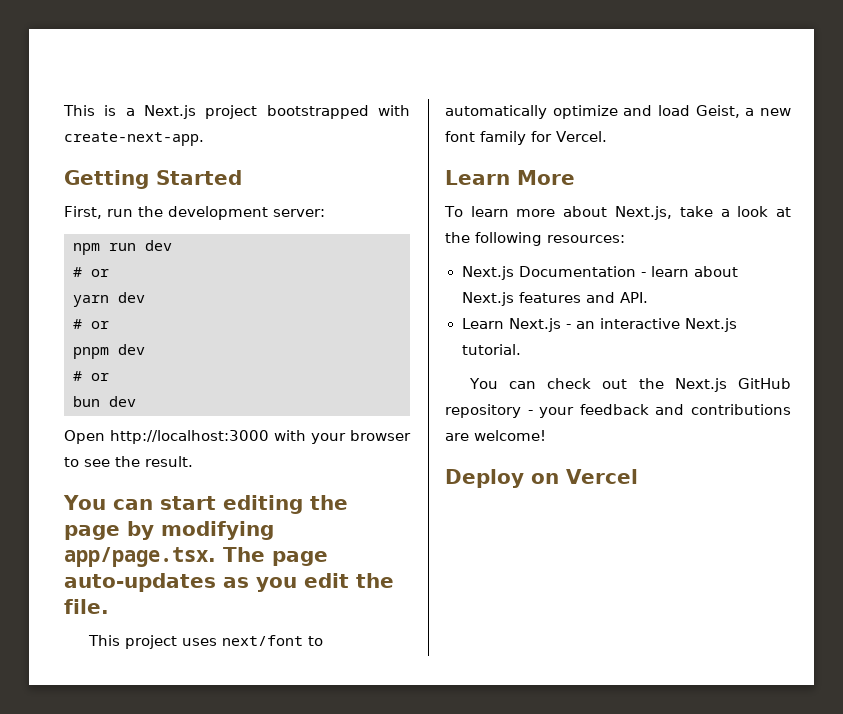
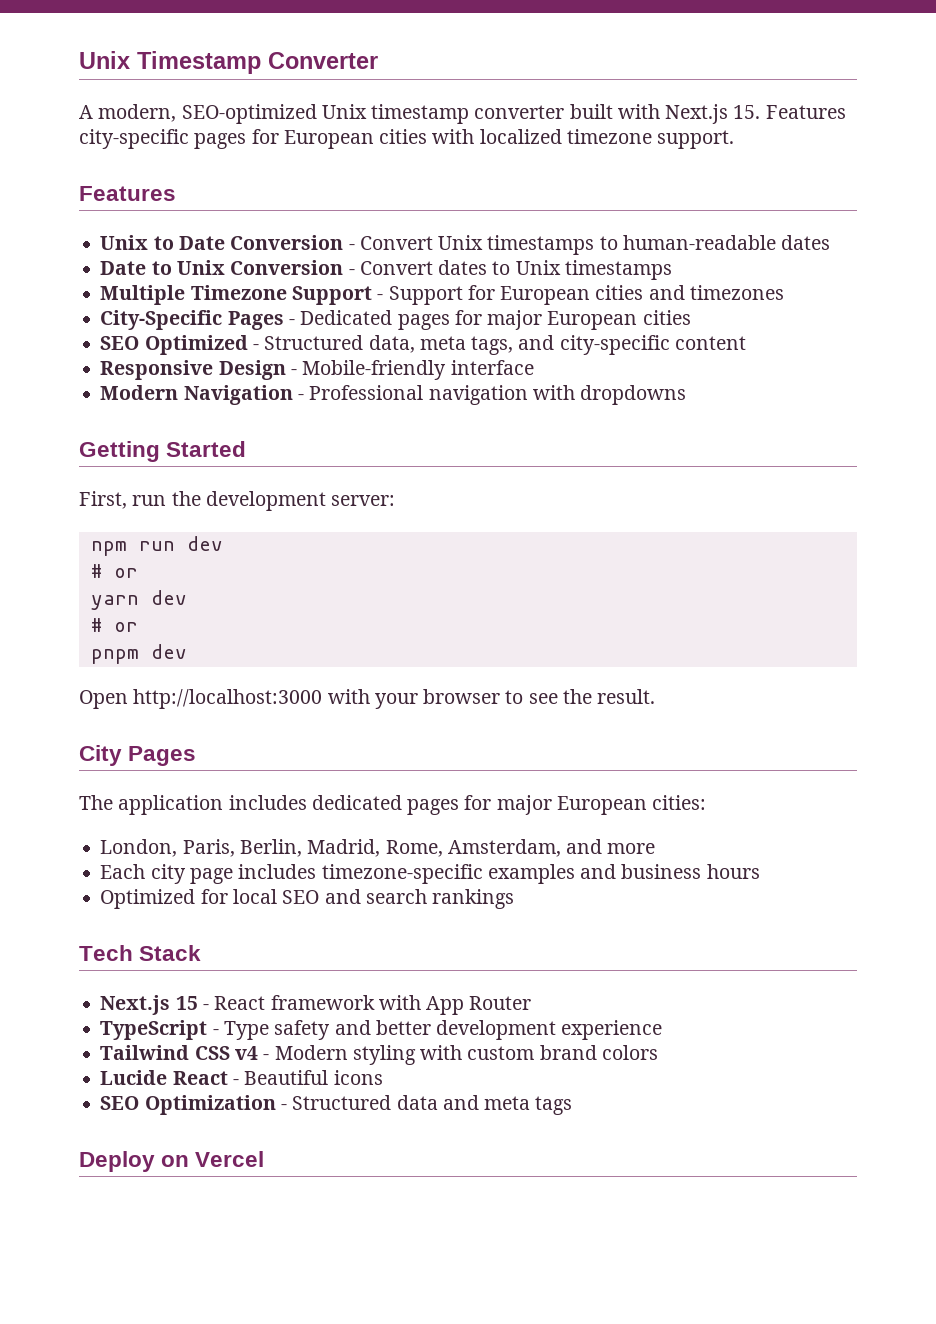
- This is a Next.js project bootstrapped with create-next-app.
+ Unix Timestamp Converter
+ A modern, SEO-optimized Unix timestamp converter built with Next.js 15. Features city-specific pages for European cities with localized timezone support.
+ Features
+ Unix to Date Conversion - Convert Unix timestamps to human-readable dates
+ Date to Unix Conversion - Convert dates to Unix timestamps
+ Multiple Timezone Support - Support for European cities and timezones
+ City-Specific Pages - Dedicated pages for major European cities
+ SEO Optimized - Structured data, meta tags, and city-specific content
+ Responsive Design - Mobile-friendly interface
+ Modern Navigation - Professional navigation with dropdowns
  pnpm dev
- # or
- bun dev
- You can start editing the page by modifying app/page.tsx. The page auto-updates as you edit the file.
- This project uses next/font to automatically optimize and load Geist, a new font family for Vercel.
- Learn More
- To learn more about Next.js, take a look at the following resources:
- Next.js Documentation - learn about Next.js features and API.
- Learn Next.js - an interactive Next.js tutorial.
- You can check out the Next.js GitHub repository - your feedback and contributions are welcome!
+ City Pages
+ The application includes dedicated pages for major European cities:
+ London, Paris, Berlin, Madrid, Rome, Amsterdam, and more
+ Each city page includes timezone-specific examples and business hours
+ Optimized for local SEO and search rankings
+ Tech Stack
+ Next.js 15 - React framework with App Router
+ TypeScript - Type safety and better development experience
+ Tailwind CSS v4 - Modern styling with custom brand colors
+ Lucide React - Beautiful icons
+ SEO Optimization - Structured data and meta tags

